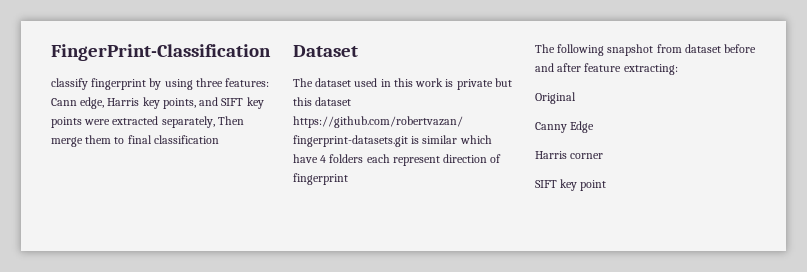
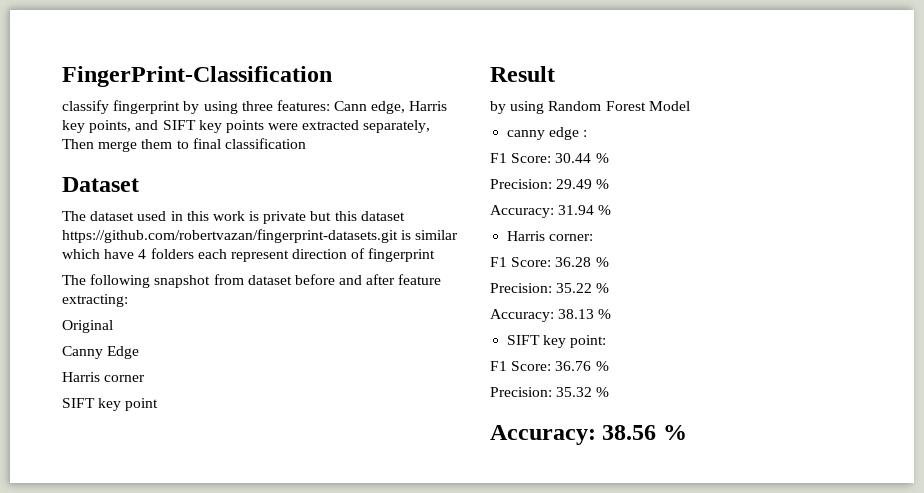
+ Result
+ by using Random Forest Model
+ canny edge :
+ F1 Score: 30.44 %
+ Precision: 29.49 %
+ Accuracy: 31.94 %
+ Harris corner:
+ F1 Score: 36.28 %
+ Precision: 35.22 %
+ Accuracy: 38.13 %
+ SIFT key point:
+ F1 Score: 36.76 %
+ Precision: 35.32 %
+ Accuracy: 38.56 %

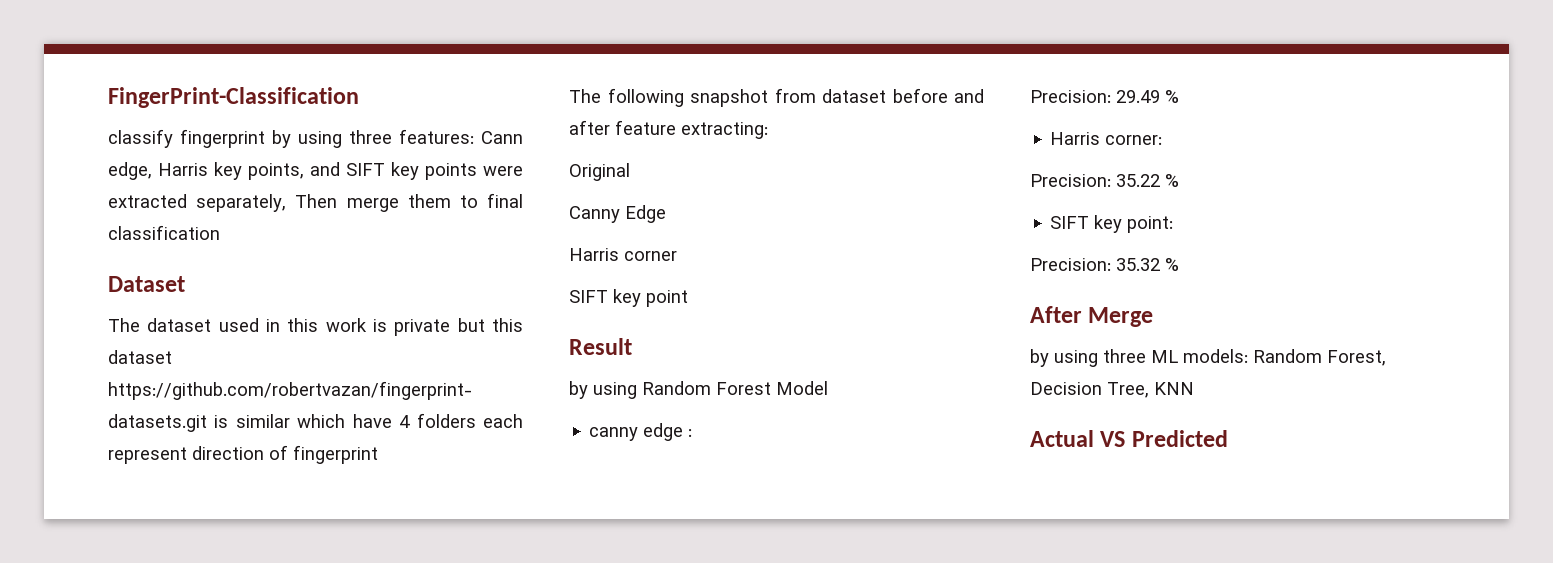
- F1 Score: 30.44 %
- Accuracy: 31.94 %
- F1 Score: 36.28 %
- Accuracy: 38.13 %
- F1 Score: 36.76 %
- Accuracy: 38.56 %
+ After Merge
+ by using three ML models: Random Forest, Decision Tree, KNN
+ Actual VS Predicted

